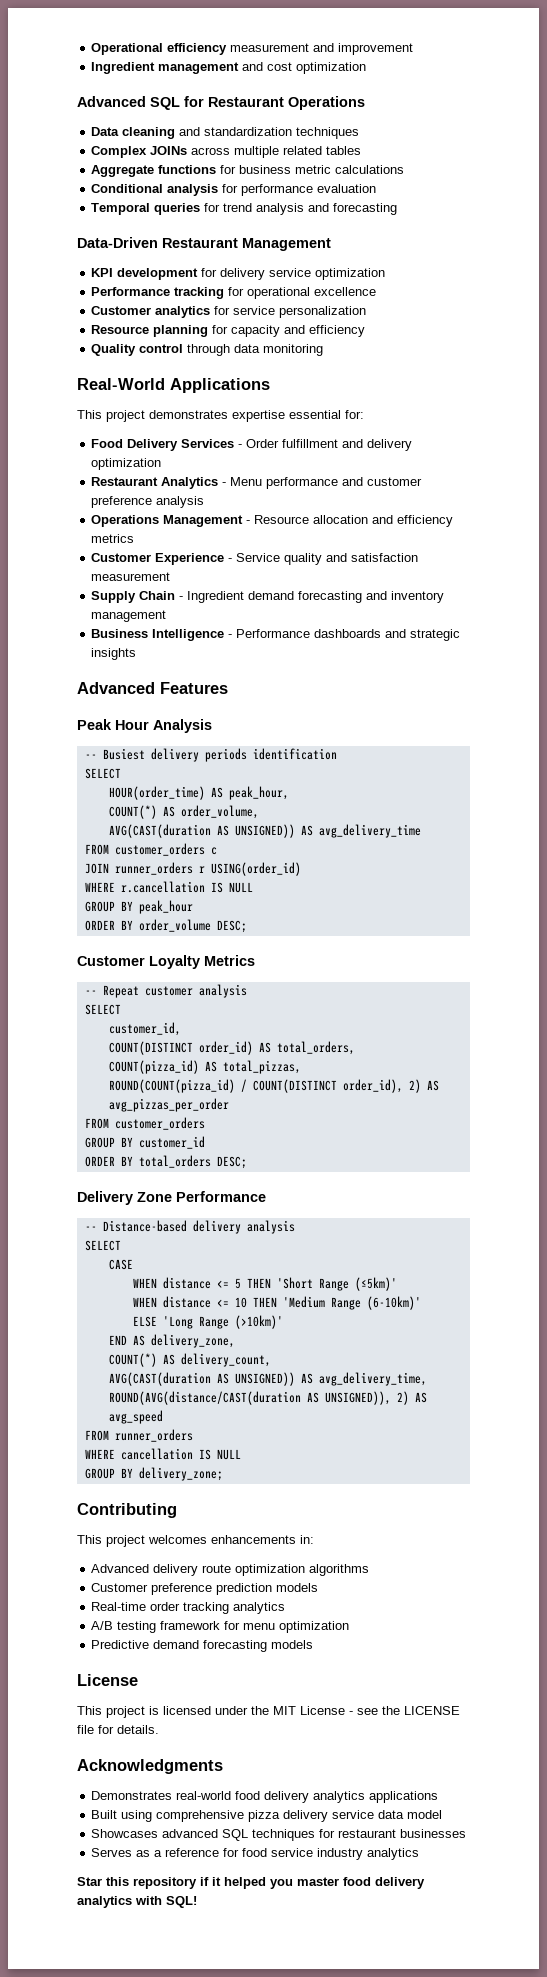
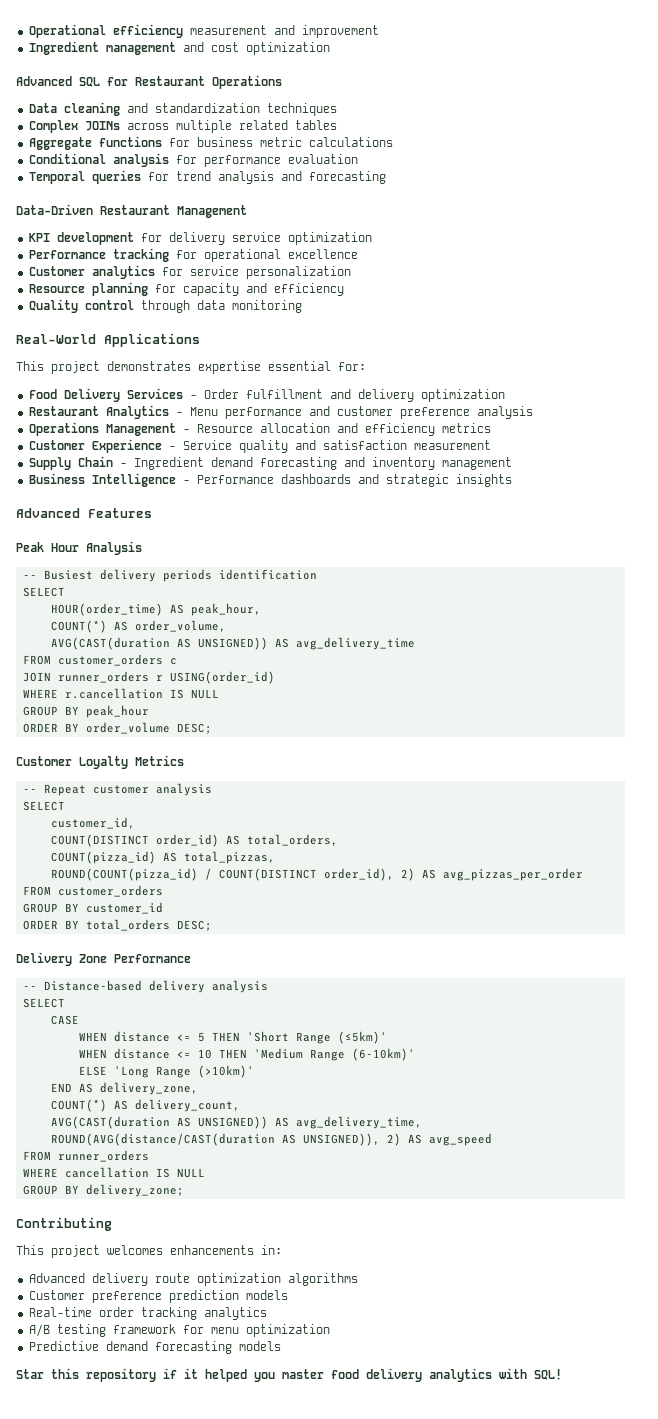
  Predictive demand forecasting models
- License
- This project is licensed under the MIT License - see the LICENSE file for details.
- Acknowledgments
- Demonstrates real-world food delivery analytics applications
- Built using comprehensive pizza delivery service data model
- Showcases advanced SQL techniques for restaurant businesses
- Serves as a reference for food service industry analytics

